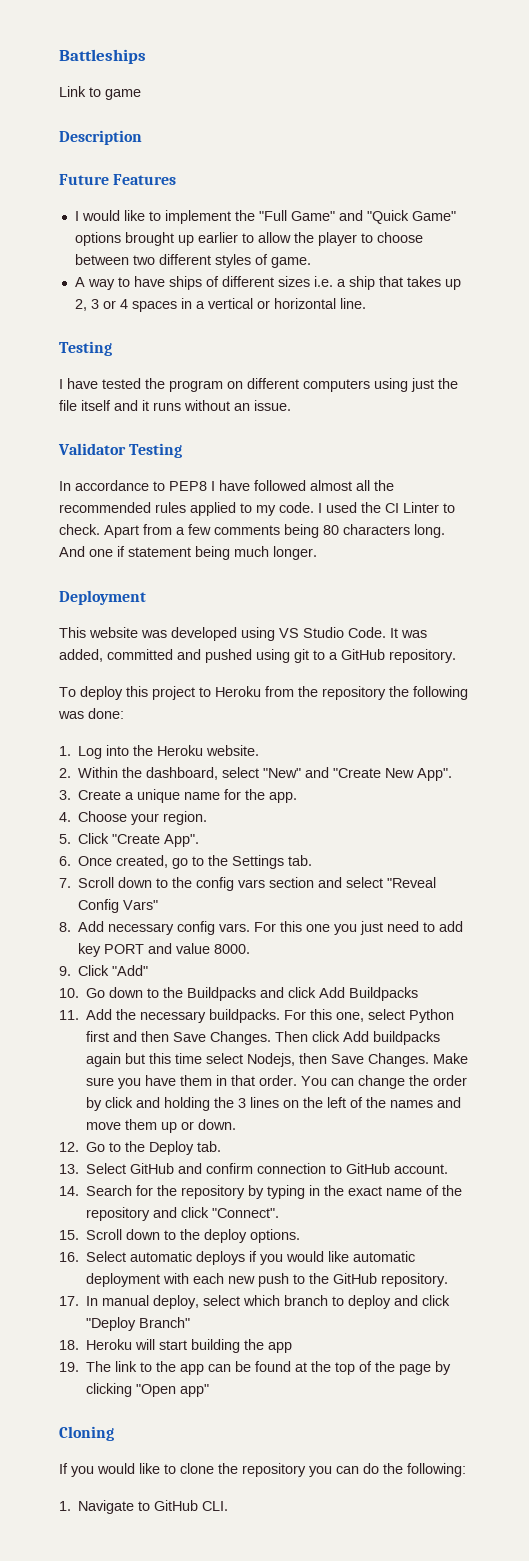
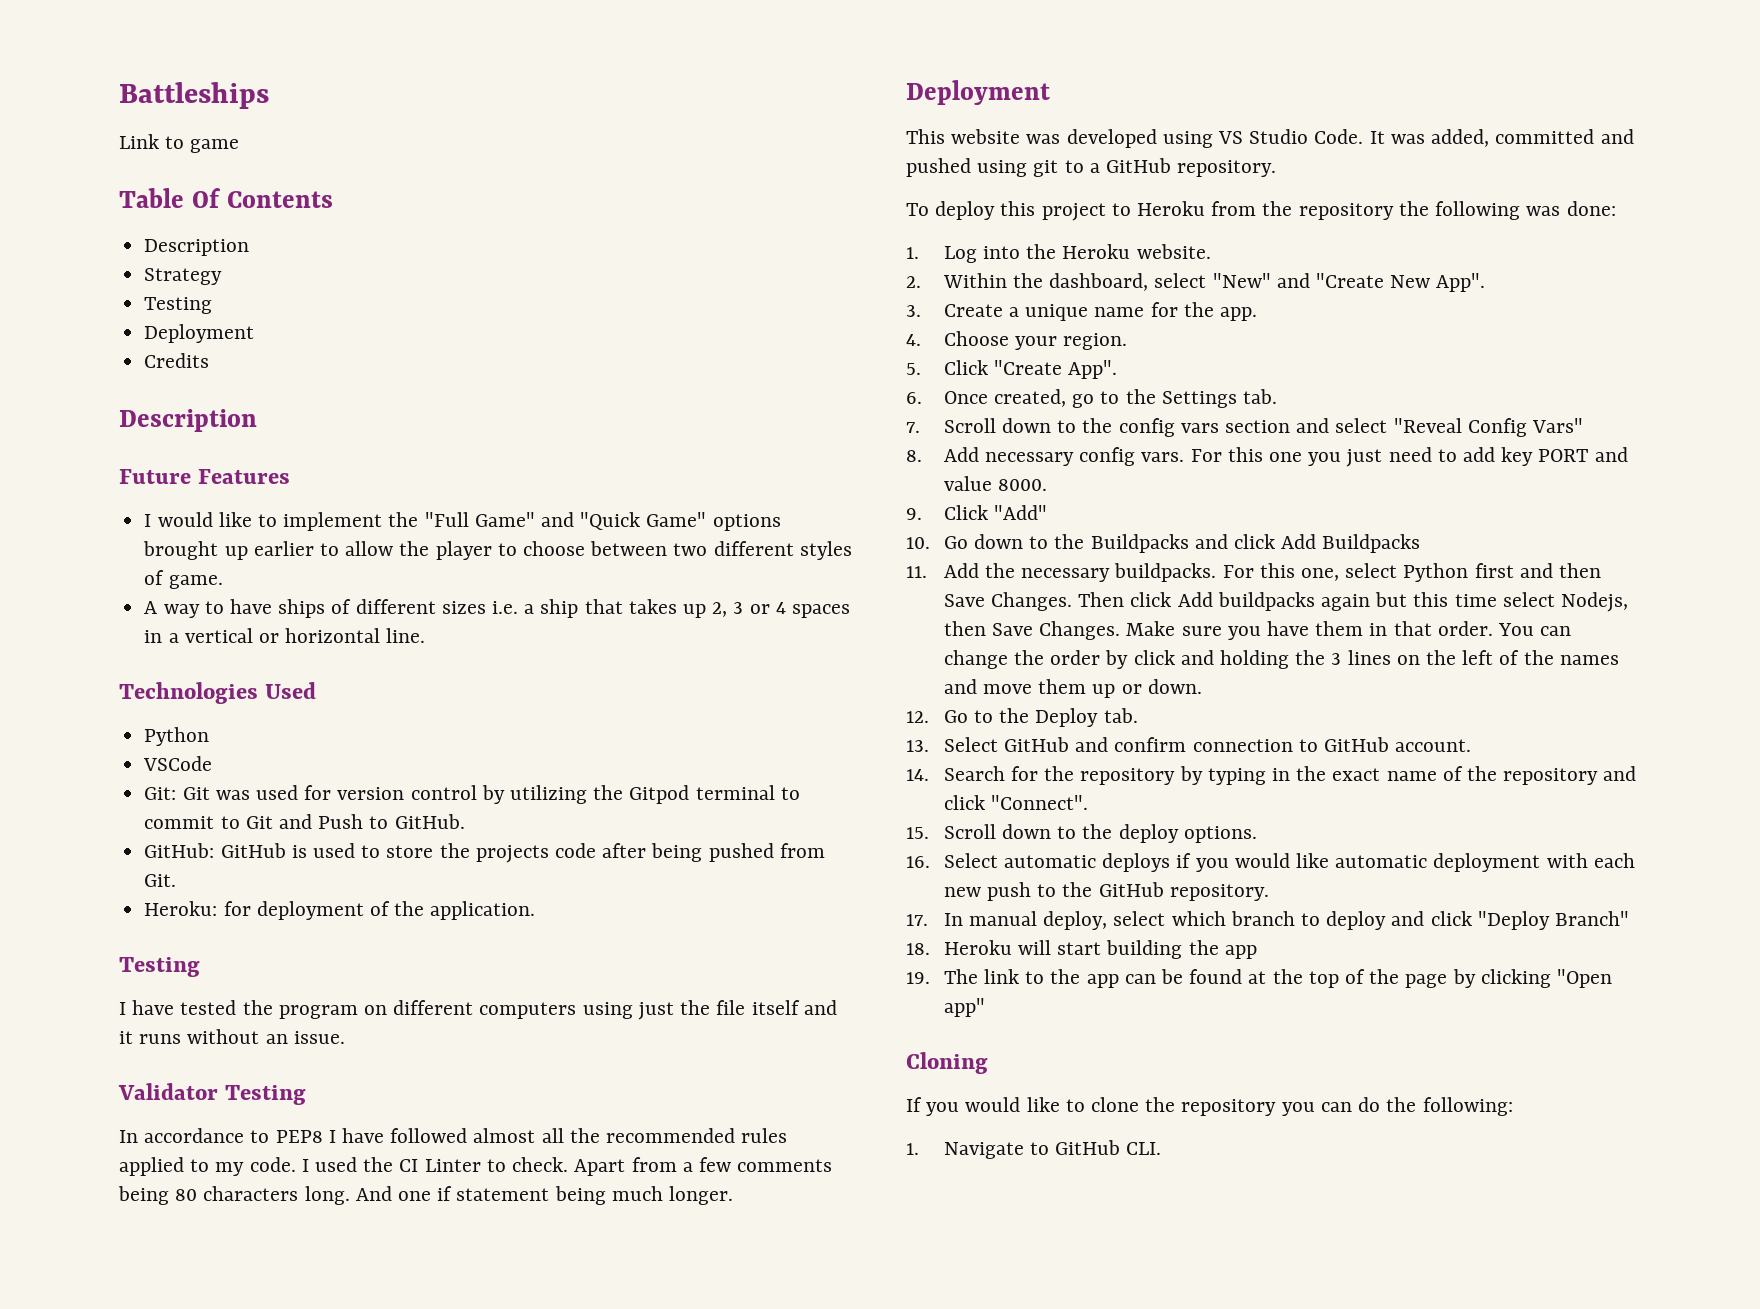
+ Table Of Contents
+ Description
+ Strategy
+ Testing
+ Deployment
+ Credits
+ Technologies Used
+ Python
+ VSCode
+ Git: Git was used for version control by utilizing the Gitpod terminal to commit to Git and Push to GitHub.
+ GitHub: GitHub is used to store the projects code after being pushed from Git.
+ Heroku: for deployment of the application.

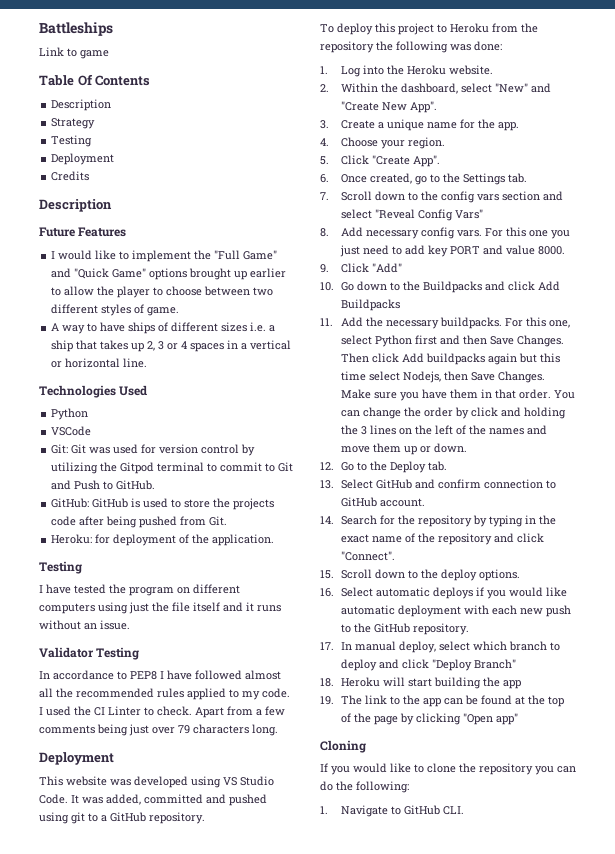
- Apart from a few comments being 80 characters long. And one if statement being much longer.
+ Apart from a few comments being just over 79 characters long.

